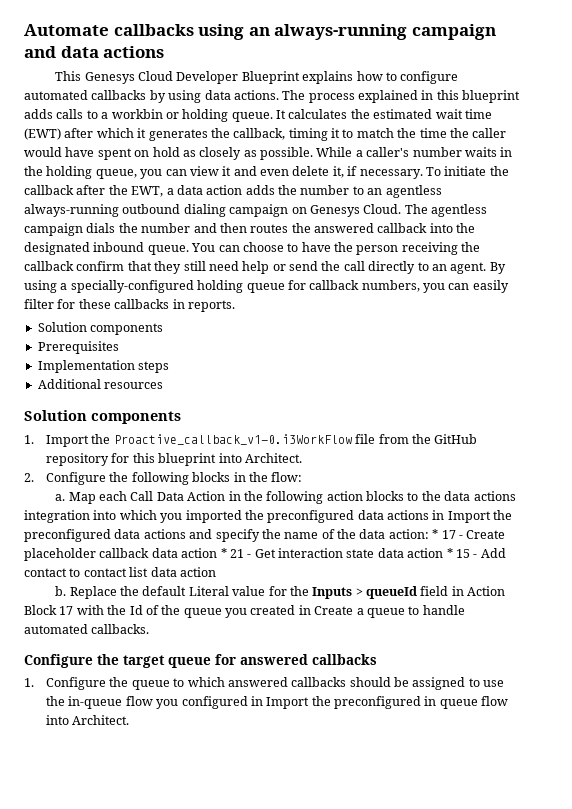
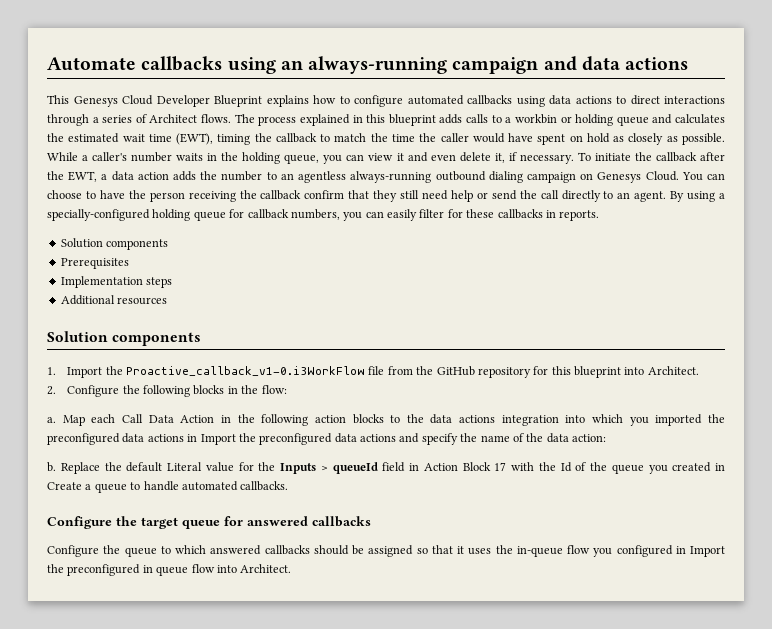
- This Genesys Cloud Developer Blueprint explains how to configure automated callbacks by using data actions.
+ This Genesys Cloud Developer Blueprint explains how to configure automated callbacks using data actions to direct interactions through a series of Architect flows.
- The process explained in this blueprint adds calls to a workbin or holding queue. It calculates the estimated wait time (EWT) after which it generates the callback, timing it to match the time the caller would have spent on hold as closely as possible.
+ The process explained in this blueprint adds calls to a workbin or holding queue and calculates the estimated wait time (EWT), timing the callback to match the time the caller would have spent on hold as closely as possible.
- The agentless campaign dials the number and then routes the answered callback into the designated inbound queue.
- Map each Call Data Action in the following action blocks to the data actions integration into which you imported the preconfigured data actions in Import the preconfigured data actions and specify the name of the data action: * 17 - Create placeholder callback data action * 21 - Get interaction state data action * 15 - Add contact to contact list data action
+ Map each Call Data Action in the following action blocks to the data actions integration into which you imported the preconfigured data actions in Import the preconfigured data actions and specify the name of the data action:
- 1. Configure the queue to which answered callbacks should be assigned to use the in-queue flow you configured in Import the preconfigured in queue flow into Architect.
+ Configure the queue to which answered callbacks should be assigned so that it uses the in-queue flow you configured in Import the preconfigured in queue flow into Architect.

